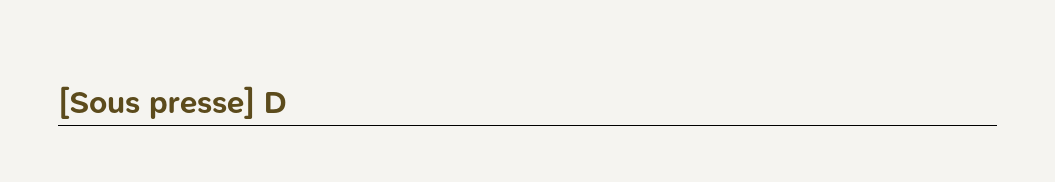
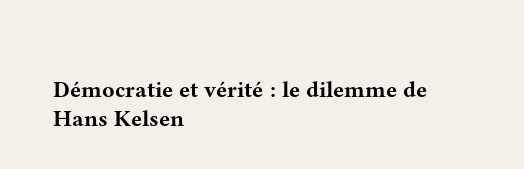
- [Sous presse] D
+ Démocratie et vérité : le dilemme de Hans Kelsen

